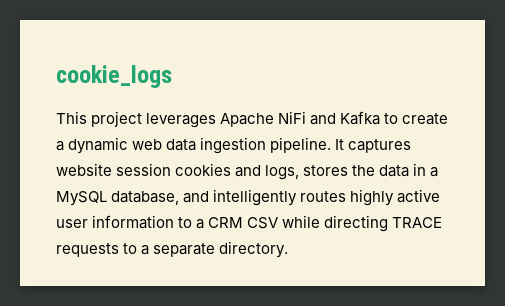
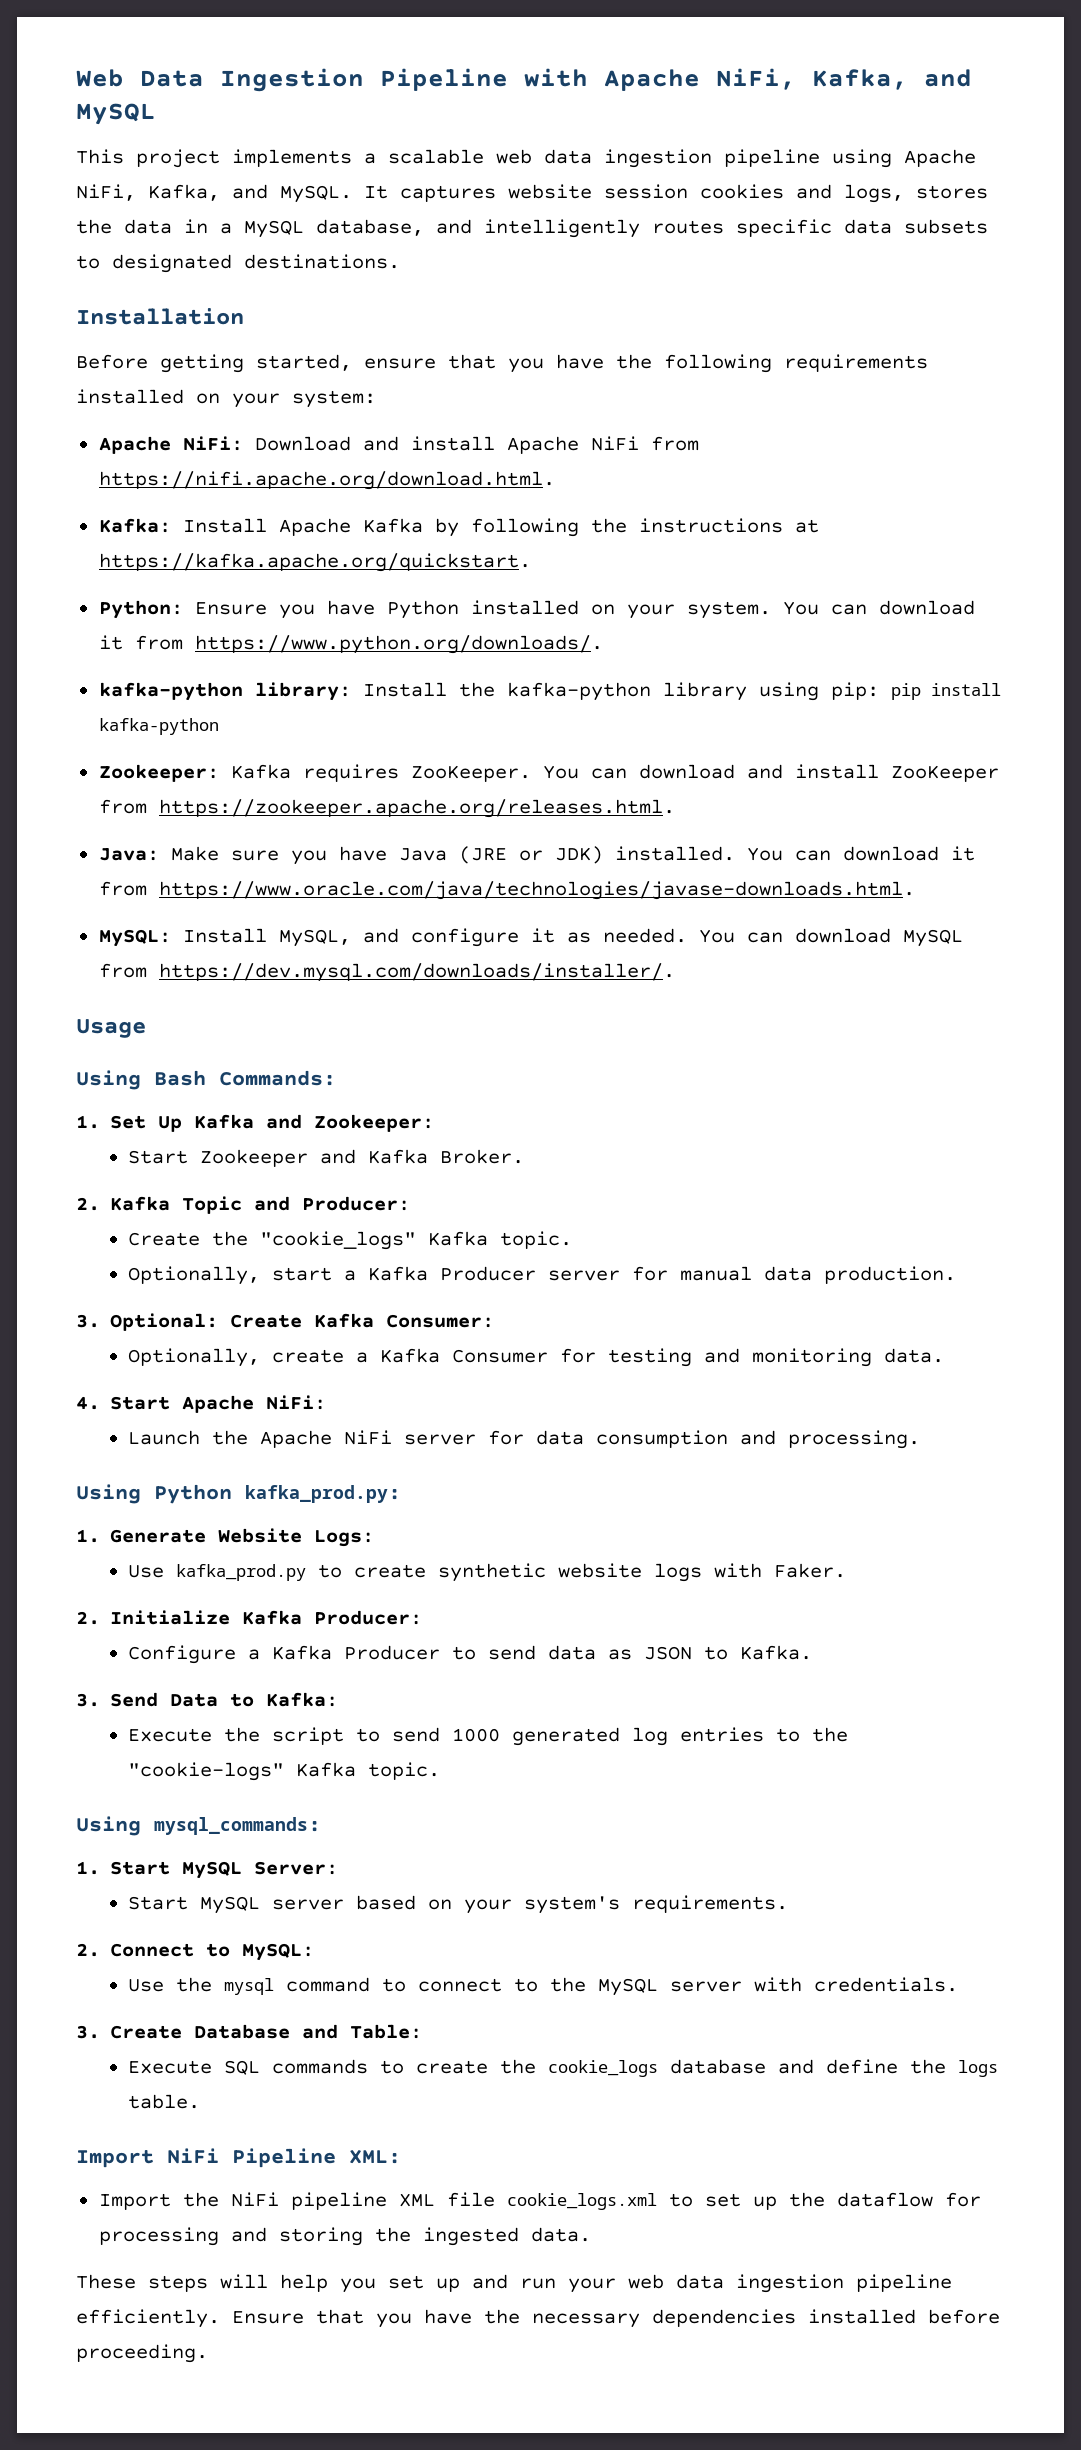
- cookie_logs
- This project leverages Apache NiFi and Kafka to create a dynamic web data ingestion pipeline.
+ Web Data Ingestion Pipeline with Apache NiFi, Kafka, and MySQL
+ This project implements a scalable web data ingestion pipeline using Apache NiFi, Kafka, and MySQL.
- It captures website session cookies and logs, stores the data in a MySQL database, and intelligently routes highly active user information to a CRM CSV while directing TRACE requests to a separate directory.
+ It captures website session cookies and logs, stores the data in a MySQL database, and intelligently routes specific data subsets to designated destinations.
+ Installation
+ Before getting started, ensure that you have the following requirements installed on your system:
+ Apache NiFi: Download and install Apache NiFi from https://nifi.apache.org/download.html.
+ Kafka: Install Apache Kafka by following the instructions at https://kafka.apache.org/quickstart.
+ Python: Ensure you have Python installed on your system. You can download it from https://www.python.org/downloads/.
+ kafka-python library: Install the kafka-python library using pip: pip install kafka-python
+ Zookeeper: Kafka requires ZooKeeper. You can download and install ZooKeeper from https://zookeeper.apache.org/releases.html.
+ Java: Make sure you have Java (JRE or JDK) installed. You can download it from https://www.oracle.com/java/technologies/javase-downloads.html.
+ MySQL: Install MySQL, and configure it as needed. You can download MySQL from https://dev.mysql.com/downloads/installer/.
+ Usage
+ Using Bash Commands:
+ 1. Set Up Kafka and Zookeeper:
+ Start Zookeeper and Kafka Broker.
+ 2. Kafka Topic and Producer:
+ Create the "cookie_logs" Kafka topic.
+ Optionally, start a Kafka Producer server for manual data production.
+ 3. Optional: Create Kafka Consumer:
+ Optionally, create a Kafka Consumer for testing and monitoring data.
+ 4. Start Apache NiFi:
+ Launch the Apache NiFi server for data consumption and processing.
+ Using Python kafka_prod.py:
+ 1. Generate Website Logs:
+ Use kafka_prod.py to create synthetic website logs with Faker.
+ 2. Initialize Kafka Producer:
+ Configure a Kafka Producer to send data as JSON to Kafka.
+ 3. Send Data to Kafka:
+ Execute the script to send 1000 generated log entries to the "cookie-logs" Kafka topic.
+ Using mysql_commands:
+ 1. Start MySQL Server:
+ Start MySQL server based on your system's requirements.
+ 2. Connect to MySQL:
+ Use the mysql command to connect to the MySQL server with credentials.
+ 3. Create Database and Table:
+ Execute SQL commands to create the cookie_logs database and define the logs table.
+ Import NiFi Pipeline XML:
+ Import the NiFi pipeline XML file cookie_logs.xml to set up the dataflow for processing and storing the ingested data.
+ These steps will help you set up and run your web data ingestion pipeline efficiently. Ensure that you have the necessary dependencies installed before proceeding.

